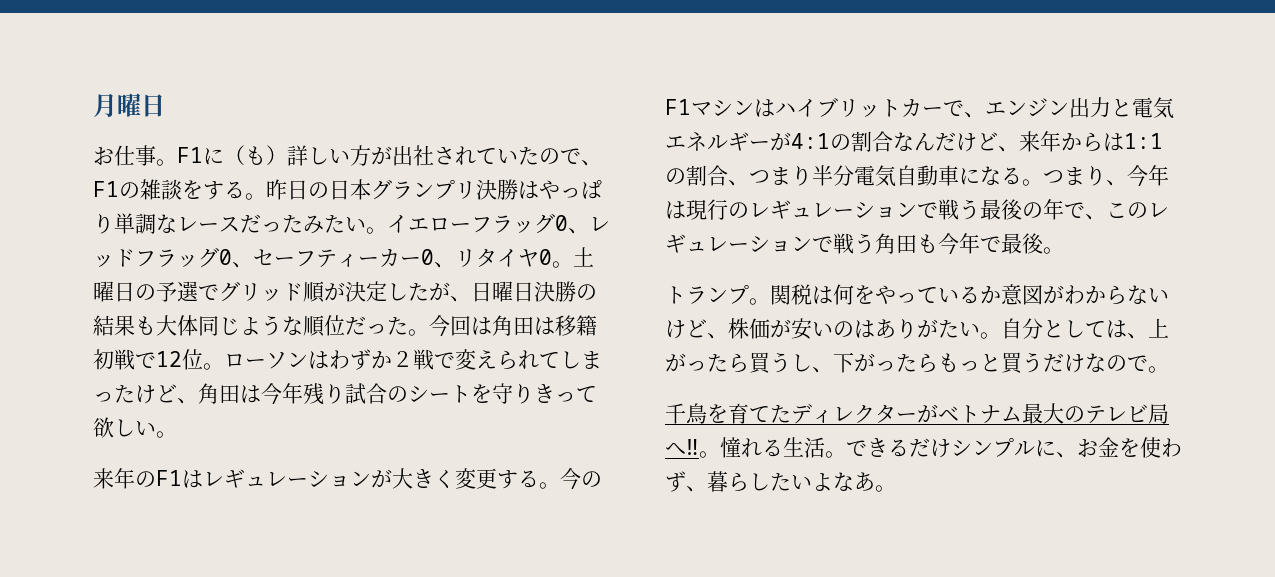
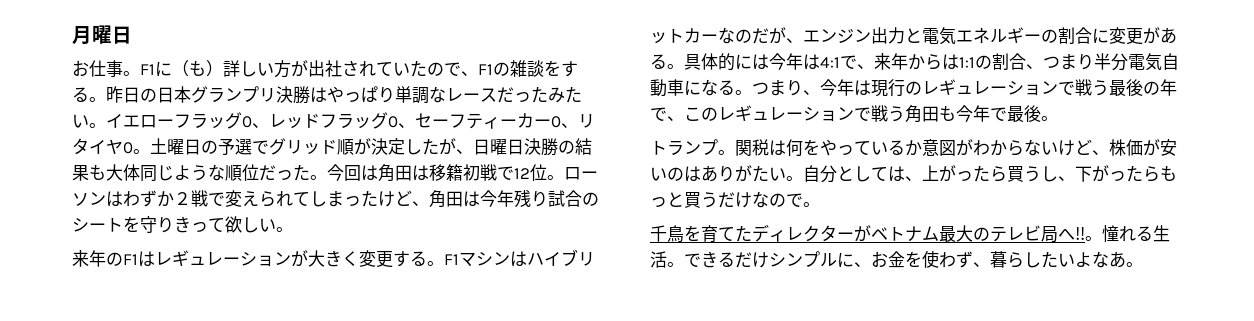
- 今のF1マシンはハイブリットカーで、エンジン出力と電気エネルギーが4:1の割合なんだけど、来年からは1:1の割合、つまり半分電気自動車になる。
+ F1マシンはハイブリットカーなのだが、エンジン出力と電気エネルギーの割合に変更がある。具体的には今年は4:1で、来年からは1:1の割合、つまり半分電気自動車になる。

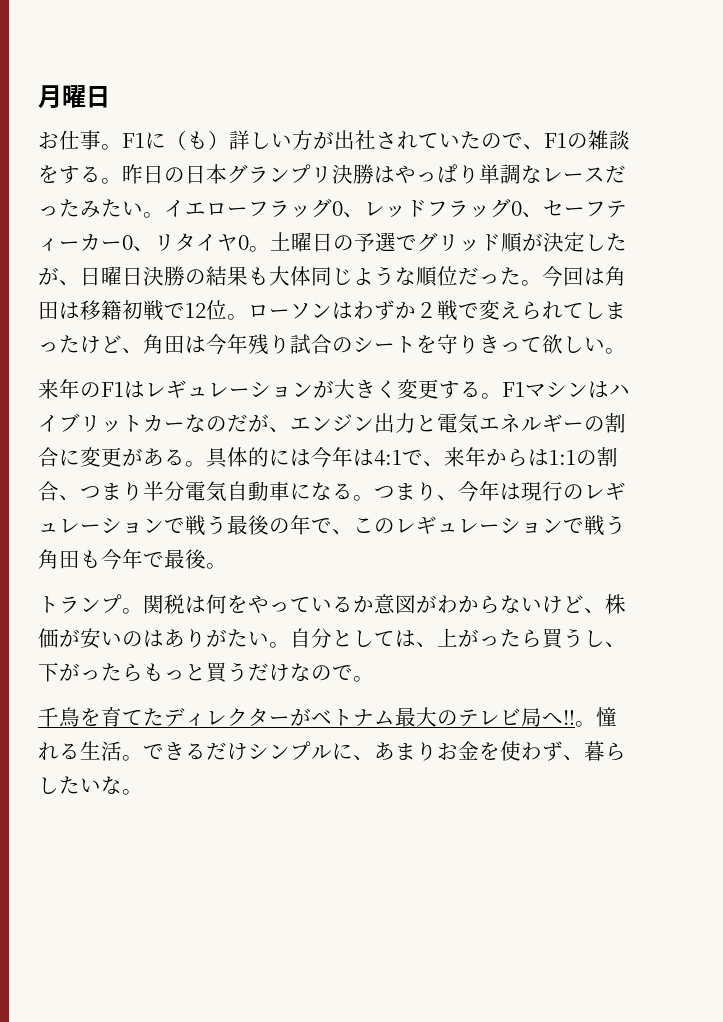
- できるだけシンプルに、お金を使わず、暮らしたいよなあ。
+ できるだけシンプルに、あまりお金を使わず、暮らしたいな。

